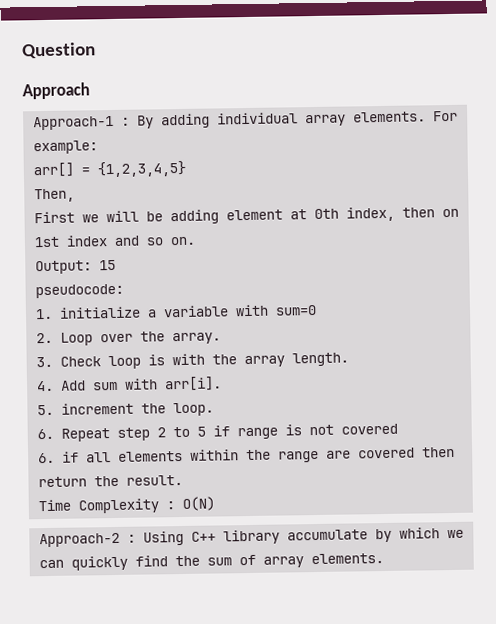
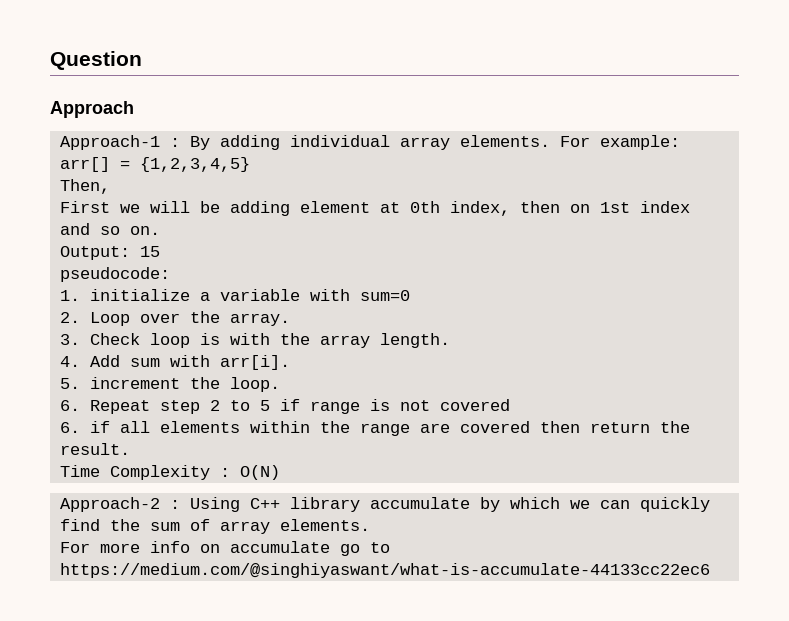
+ For more info on accumulate go to https://medium.com/@singhiyaswant/what-is-accumulate-44133cc22ec6

